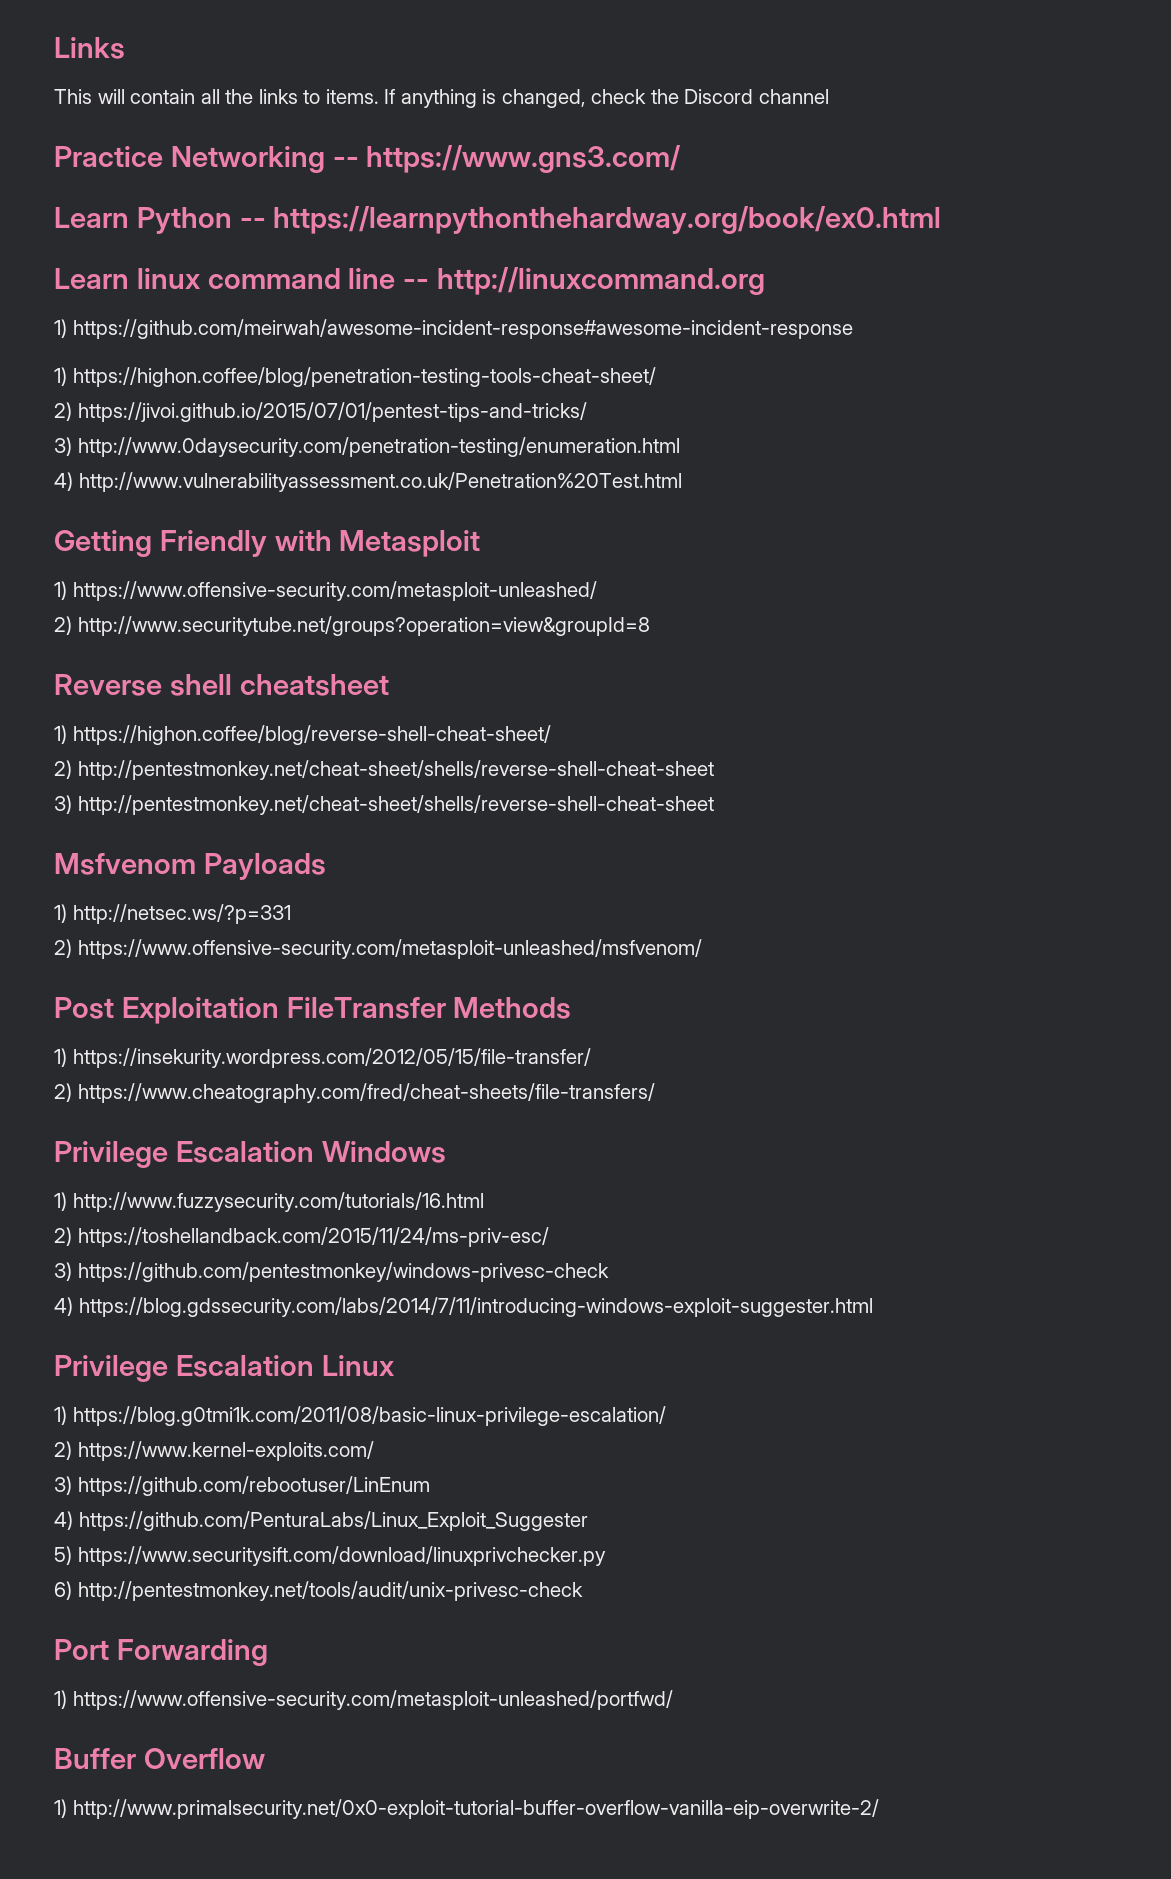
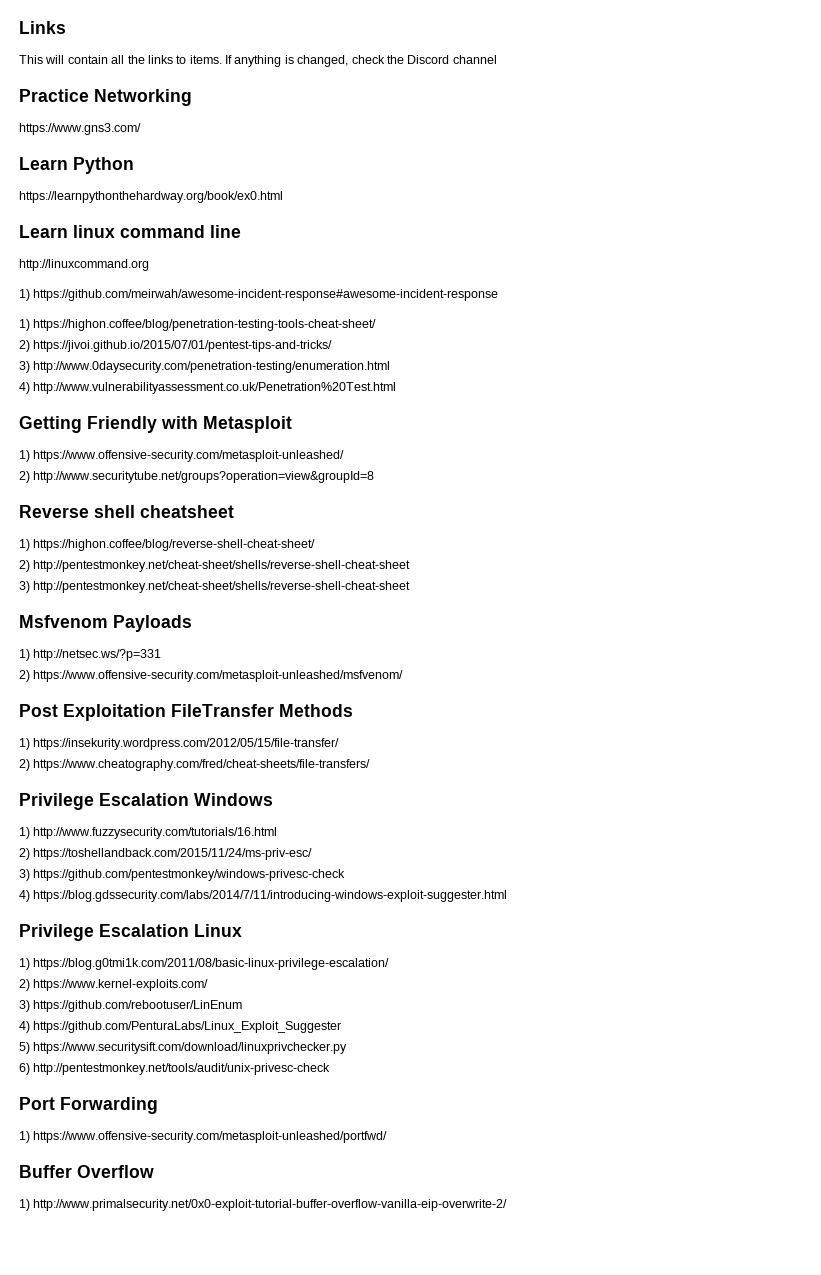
- Practice Networking -- https://www.gns3.com/
+ Practice Networking
+ https://www.gns3.com/
- Learn Python -- https://learnpythonthehardway.org/book/ex0.html
+ Learn Python
+ https://learnpythonthehardway.org/book/ex0.html
- Learn linux command line -- http://linuxcommand.org
+ Learn linux command line
+ http://linuxcommand.org

